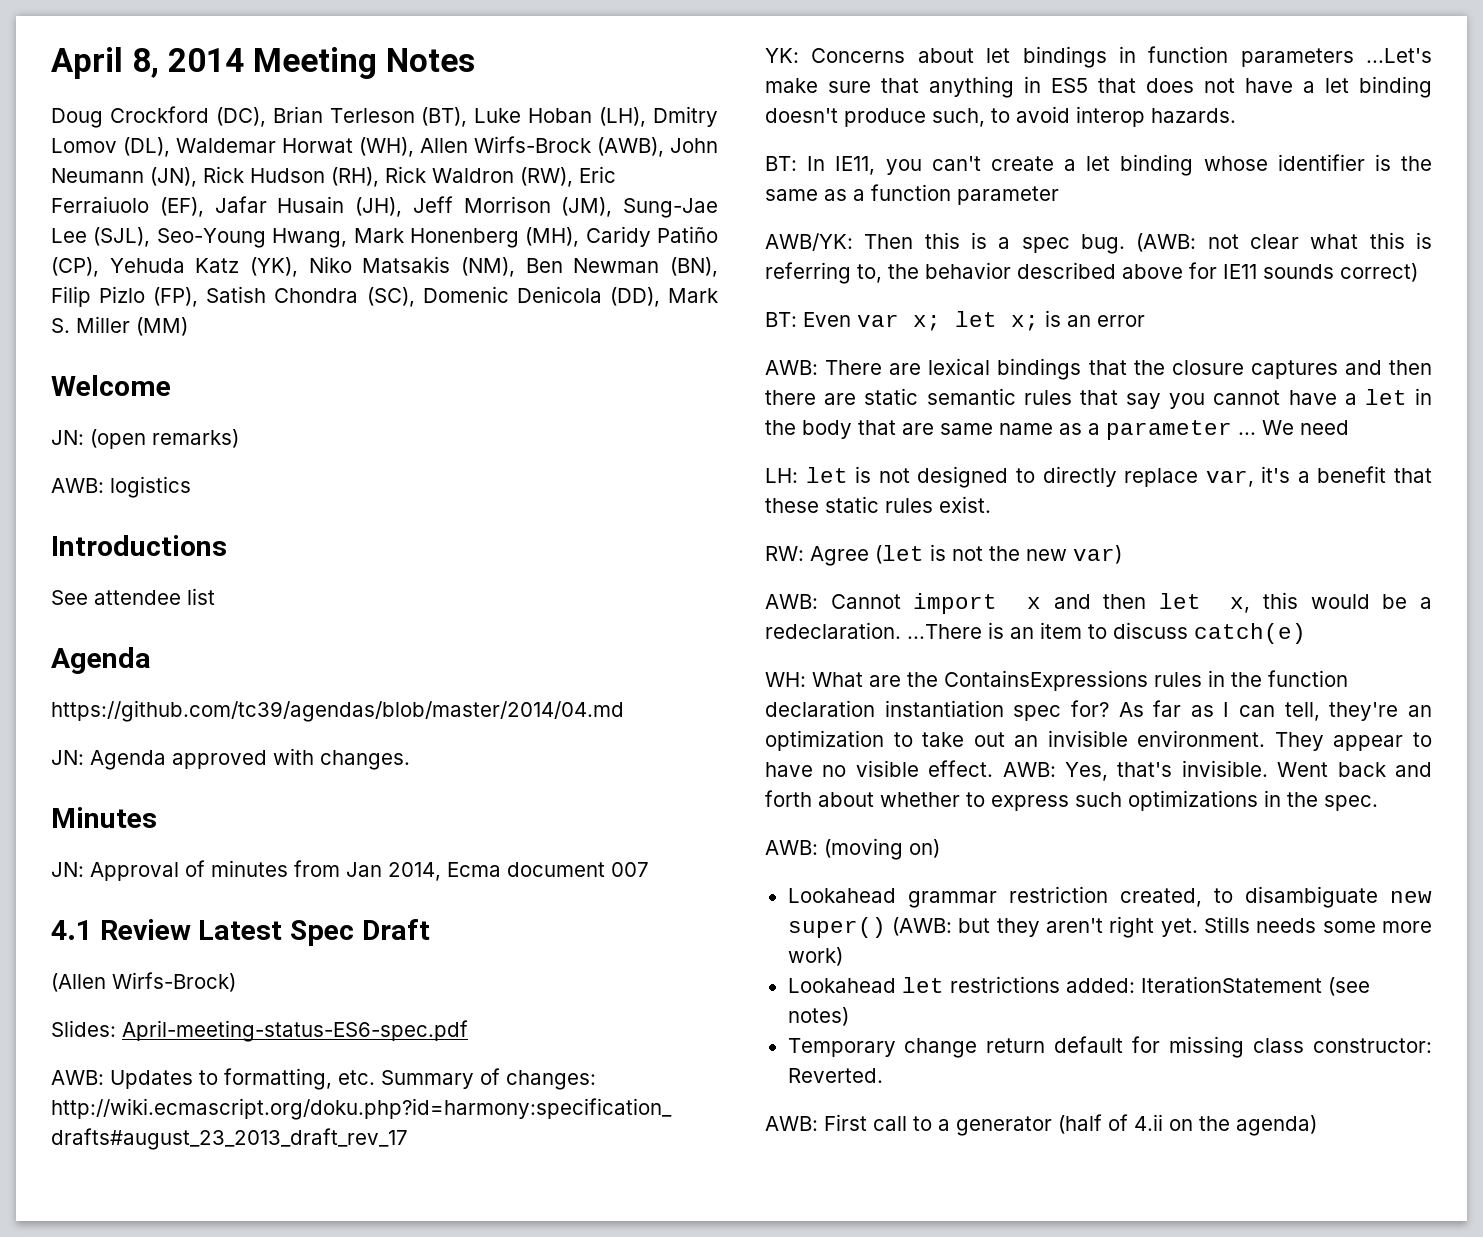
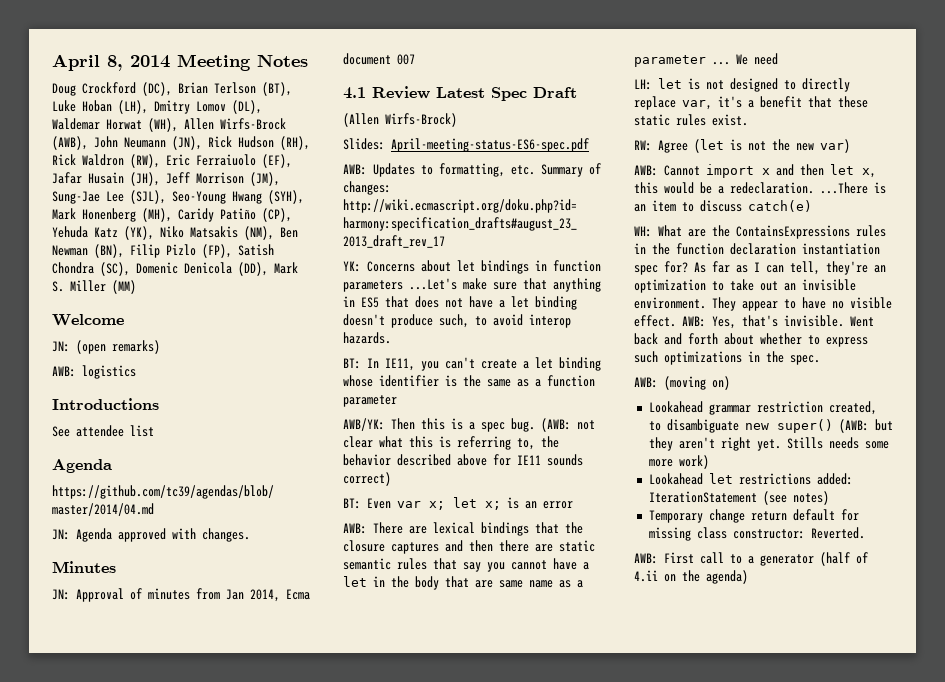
- Doug Crockford (DC), Brian Terleson (BT), Luke Hoban (LH), Dmitry Lomov (DL), Waldemar Horwat (WH), Allen Wirfs-Brock (AWB), John Neumann (JN), Rick Hudson (RH), Rick Waldron (RW), Eric Ferraiuolo (EF), Jafar Husain (JH), Jeff Morrison (JM), Sung-Jae Lee (SJL), Seo-Young Hwang, Mark Honenberg (MH), Caridy Patiño (CP), Yehuda Katz (YK), Niko Matsakis (NM), Ben Newman (BN), Filip Pizlo (FP), Satish Chondra (SC), Domenic Denicola (DD), Mark S. Miller (MM)
+ Doug Crockford (DC), Brian Terlson (BT), Luke Hoban (LH), Dmitry Lomov (DL), Waldemar Horwat (WH), Allen Wirfs-Brock (AWB), John Neumann (JN), Rick Hudson (RH), Rick Waldron (RW), Eric Ferraiuolo (EF), Jafar Husain (JH), Jeff Morrison (JM), Sung-Jae Lee (SJL), Seo-Young Hwang (SYH), Mark Honenberg (MH), Caridy Patiño (CP), Yehuda Katz (YK), Niko Matsakis (NM), Ben Newman (BN), Filip Pizlo (FP), Satish Chondra (SC), Domenic Denicola (DD), Mark S. Miller (MM)

